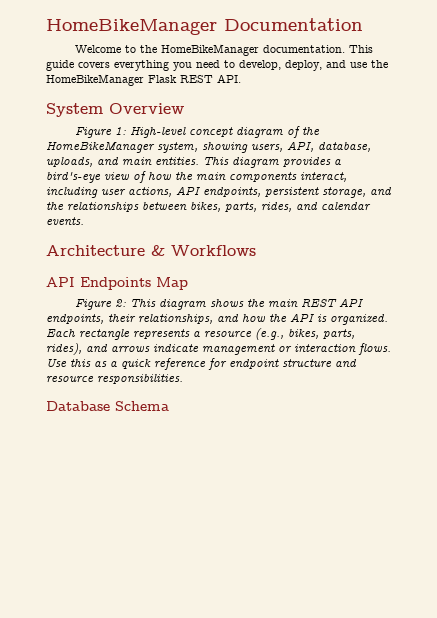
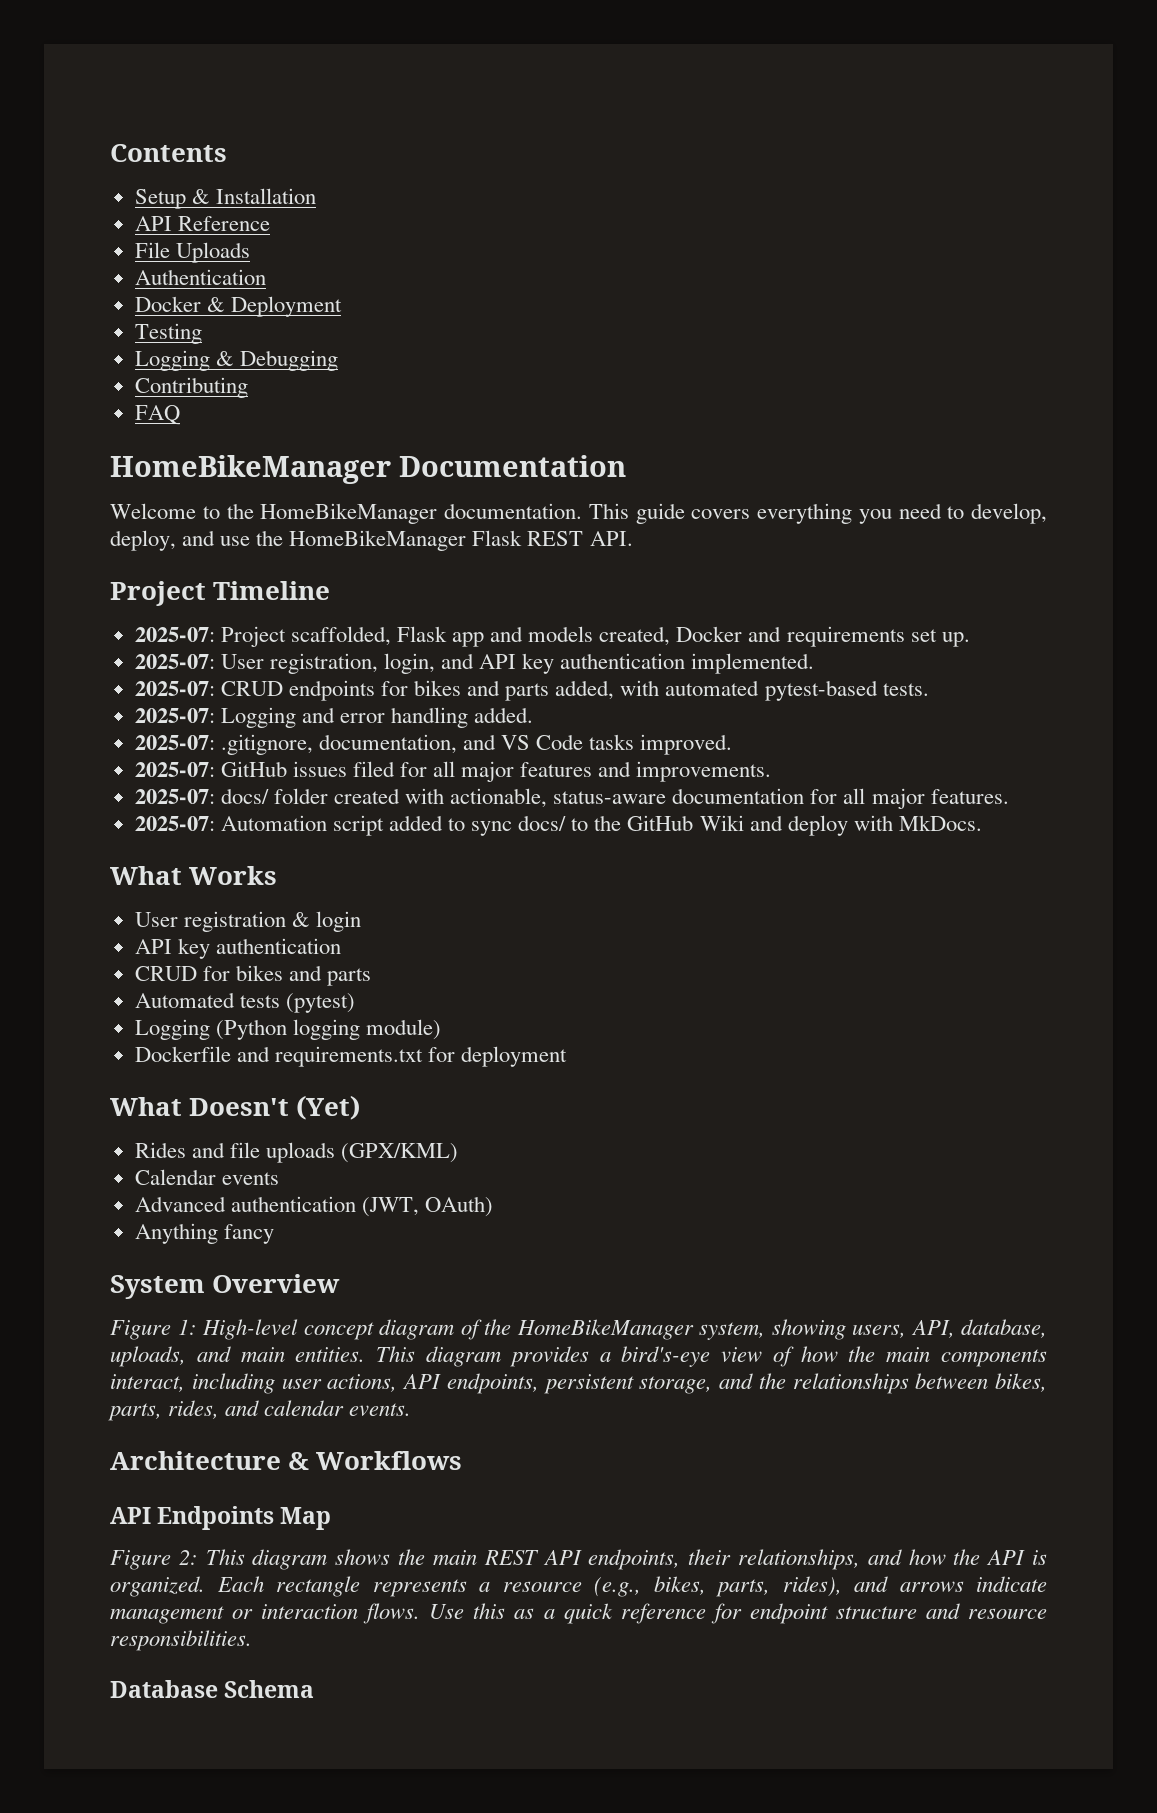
+ Contents
+ Setup & Installation
+ API Reference
+ File Uploads
+ Authentication
+ Docker & Deployment
+ Testing
+ Logging & Debugging
+ Contributing
+ FAQ
+ Project Timeline
+ 2025-07: Project scaffolded, Flask app and models created, Docker and requirements set up.
+ 2025-07: User registration, login, and API key authentication implemented.
+ 2025-07: CRUD endpoints for bikes and parts added, with automated pytest-based tests.
+ 2025-07: Logging and error handling added.
+ 2025-07: .gitignore, documentation, and VS Code tasks improved.
+ 2025-07: GitHub issues filed for all major features and improvements.
+ 2025-07: docs/ folder created with actionable, status-aware documentation for all major features.
+ 2025-07: Automation script added to sync docs/ to the GitHub Wiki and deploy with MkDocs.
+ What Works
+ User registration & login
+ API key authentication
+ CRUD for bikes and parts
+ Automated tests (pytest)
+ Logging (Python logging module)
+ Dockerfile and requirements.txt for deployment
+ What Doesn't (Yet)
+ Rides and file uploads (GPX/KML)
+ Calendar events
+ Advanced authentication (JWT, OAuth)
+ Anything fancy

